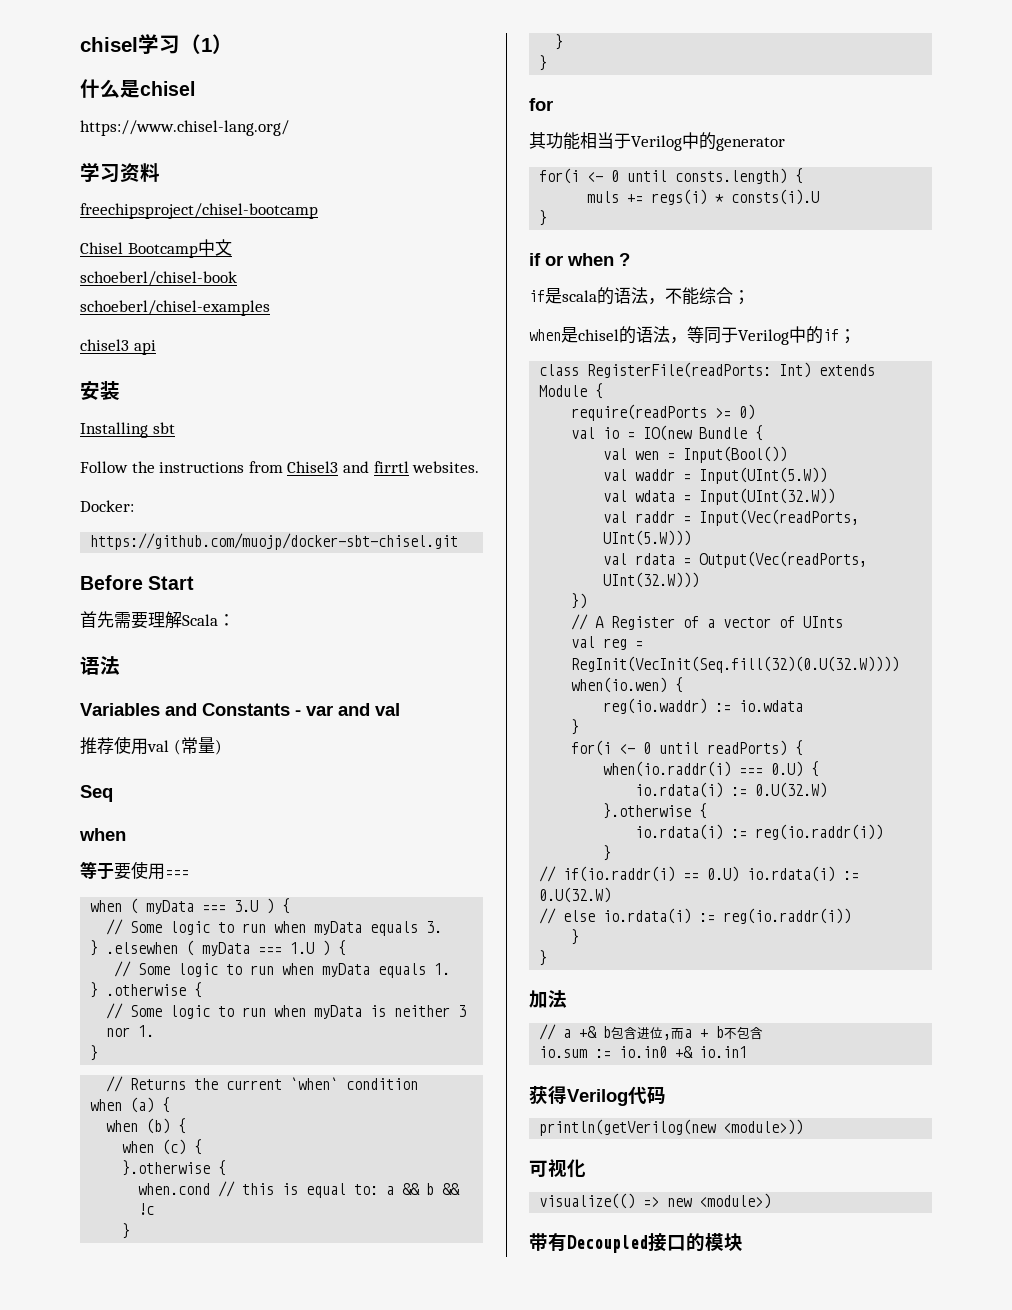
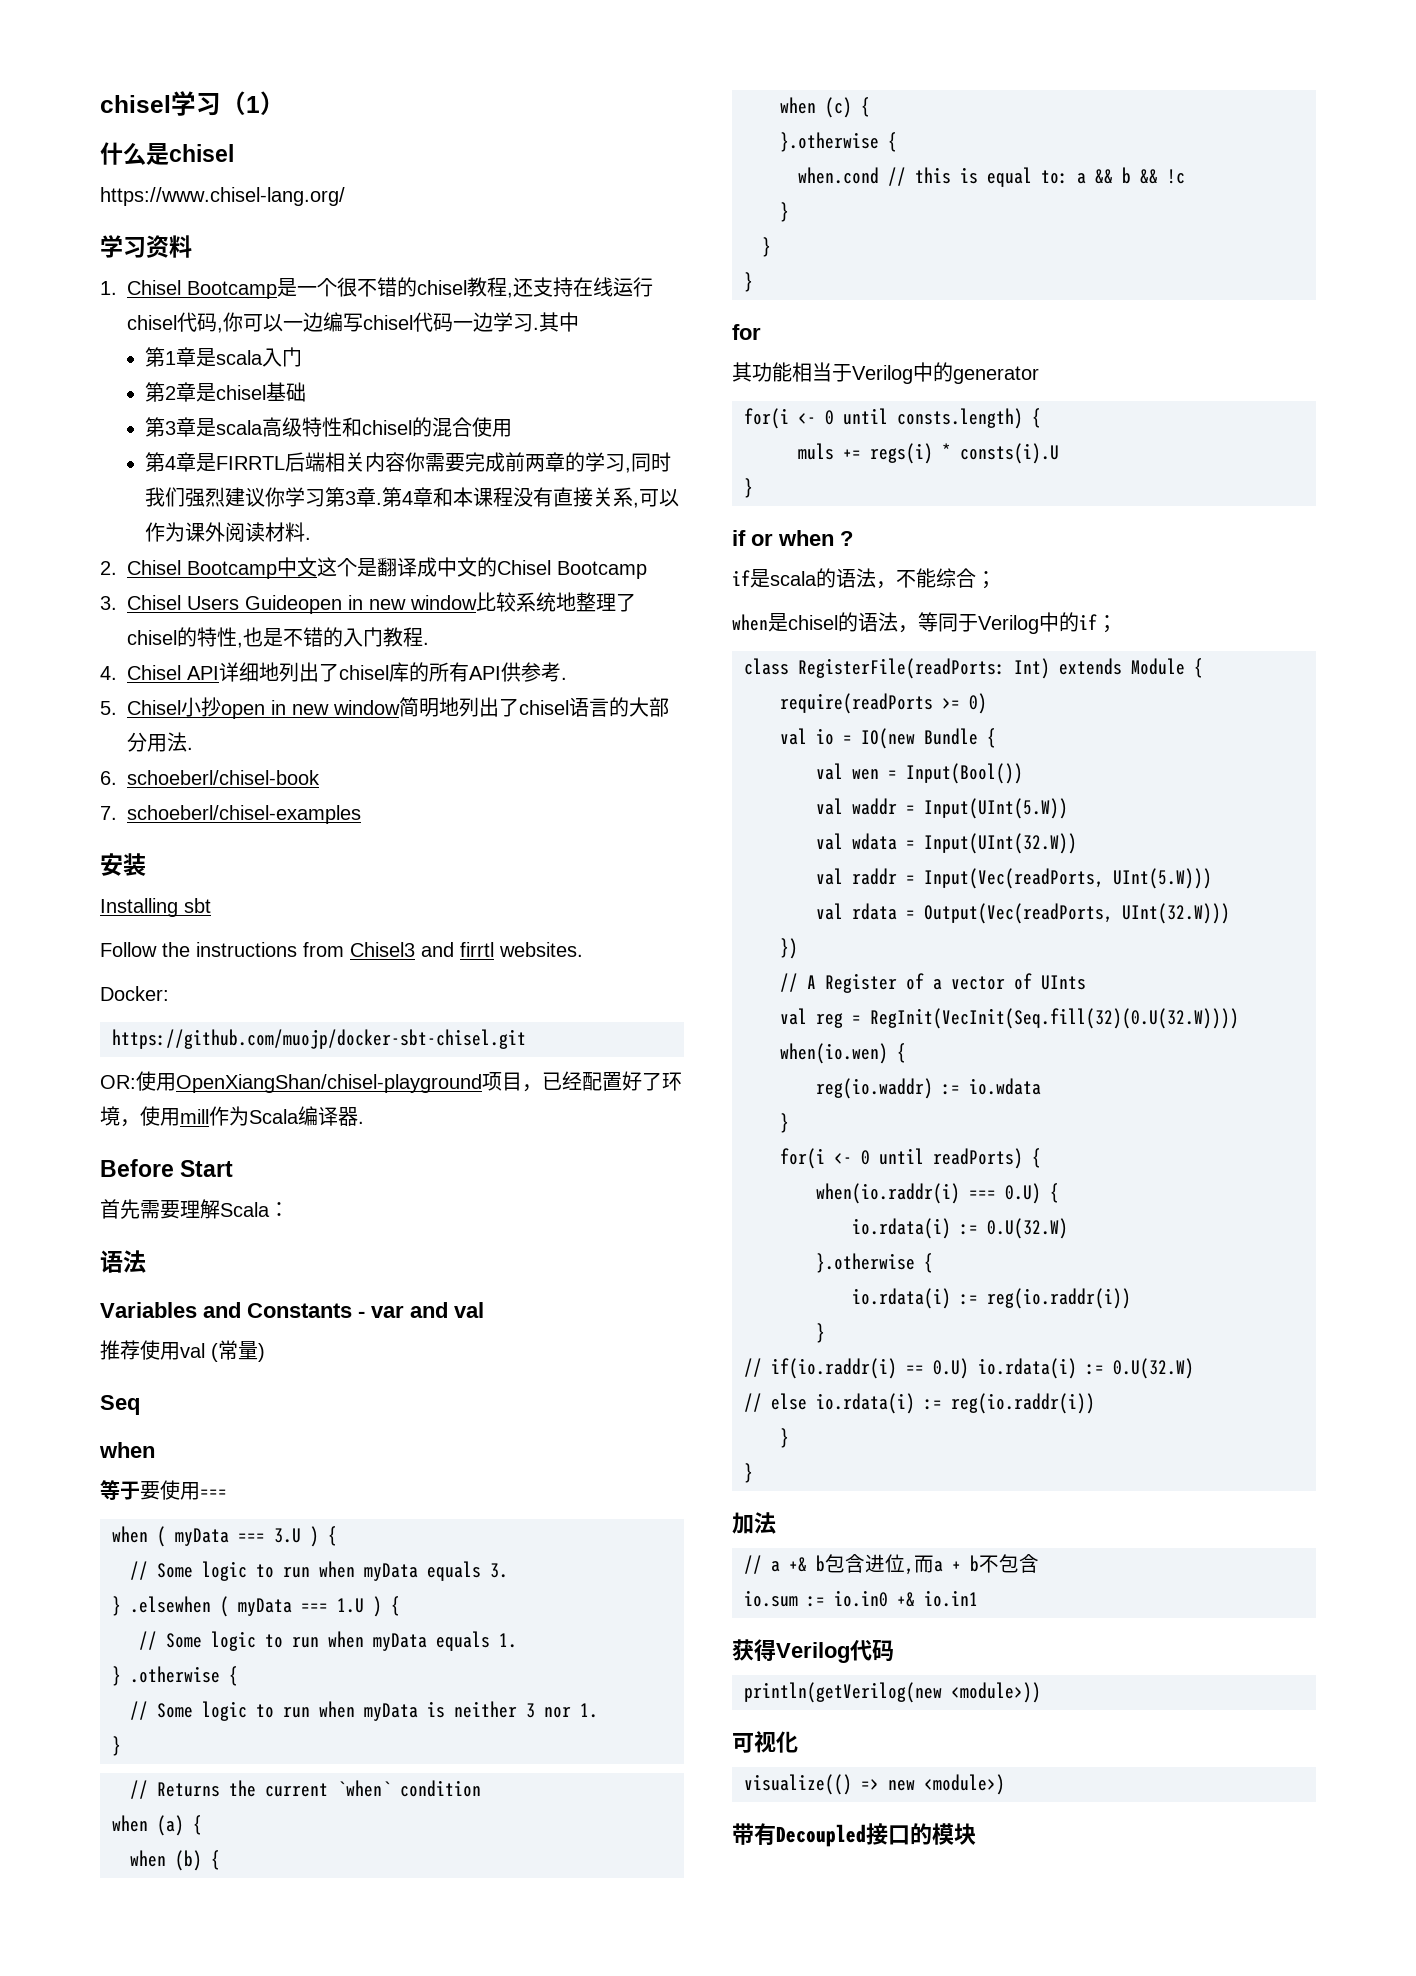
- freechipsproject/chisel-bootcamp
- Chisel Bootcamp中文
- schoeberl/chisel-book
+ 1. Chisel Bootcamp是一个很不错的chisel教程,还支持在线运行chisel代码,你可以一边编写chisel代码一边学习.其中
+ 第1章是scala入门
+ 第2章是chisel基础
+ 第3章是scala高级特性和chisel的混合使用
+ 第4章是FIRRTL后端相关内容你需要完成前两章的学习,同时我们强烈建议你学习第3章.第4章和本课程没有直接关系,可以作为课外阅读材料.
+ 2. Chisel Bootcamp中文这个是翻译成中文的Chisel Bootcamp
+ 3. Chisel Users Guideopen in new window比较系统地整理了chisel的特性,也是不错的入门教程.
+ 4. Chisel API详细地列出了chisel库的所有API供参考.
+ 5. Chisel小抄open in new window简明地列出了chisel语言的大部分用法.
+ 6. schoeberl/chisel-book
- schoeberl/chisel-examples
+ 7. schoeberl/chisel-examples
- chisel3 api
+ OR:使用OpenXiangShan/chisel-playground项目，已经配置好了环境，使用mill作为Scala编译器.

